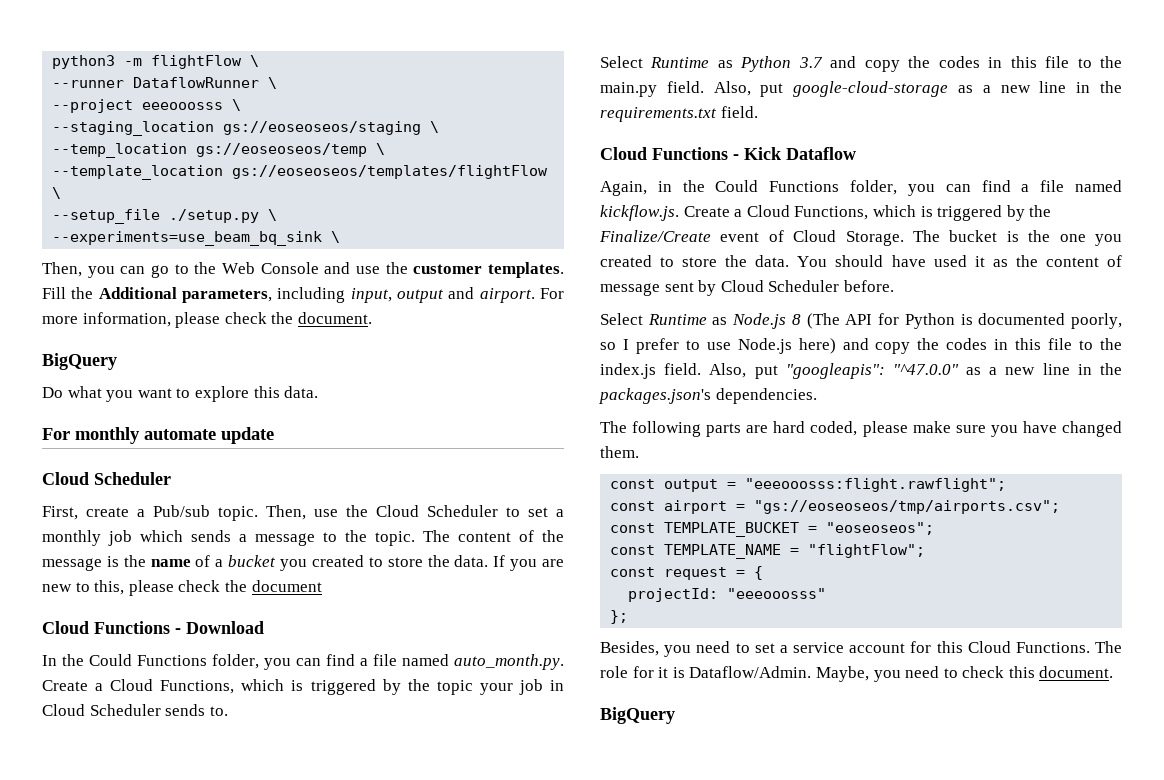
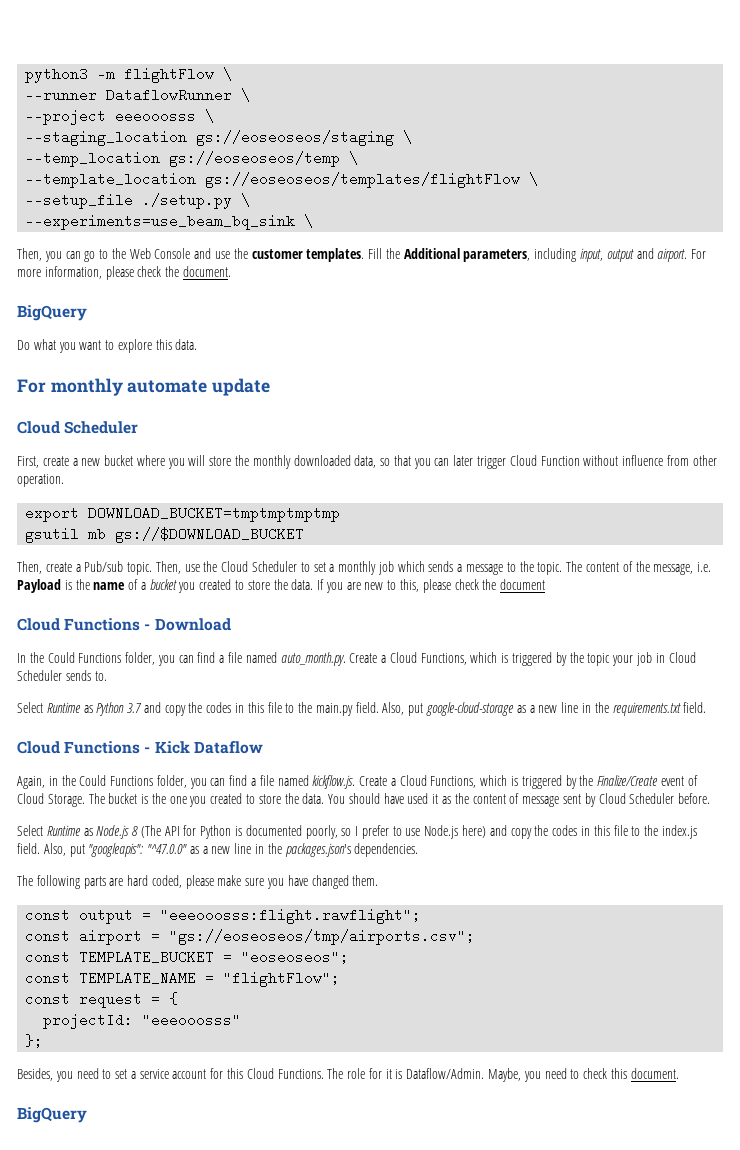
- First, create a Pub/sub topic.
+ First, create a new bucket where you will store the monthly downloaded data, so that you can later trigger Cloud Function without influence from other operation.
+ export DOWNLOAD_BUCKET=tmptmptmptmp
+ gsutil mb gs://$DOWNLOAD_BUCKET
+ Then, create a Pub/sub topic.
- The content of the message is the name of a bucket you created to store the data.
+ The content of the message, i.e. Payload is the name of a bucket you created to store the data.

